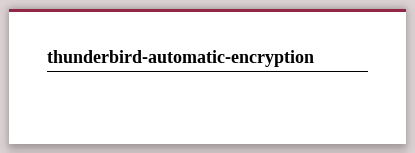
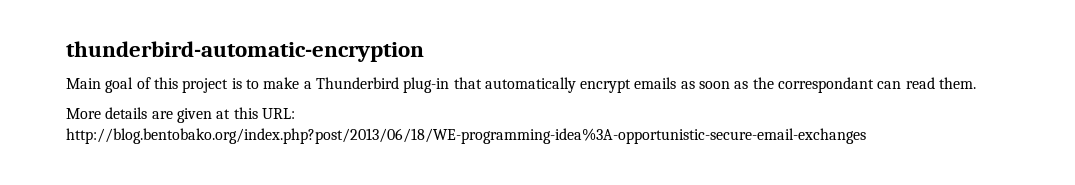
+ Main goal of this project is to make a Thunderbird plug-in that automatically encrypt emails as soon as the correspondant can read them.
+ More details are given at this URL: http://blog.bentobako.org/index.php?post/2013/06/18/WE-programming-idea%3A-opportunistic-secure-email-exchanges

